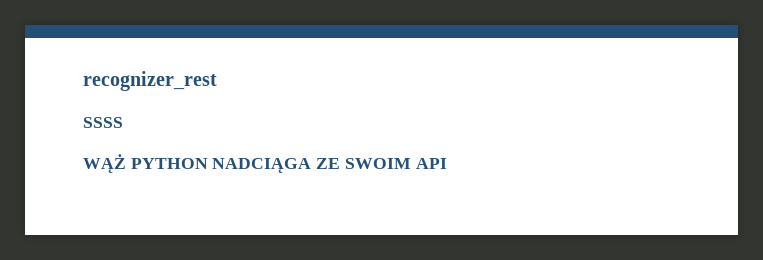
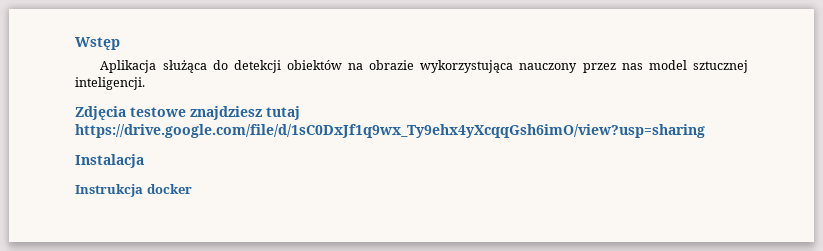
- recognizer_rest
- SSSS
- WĄŻ PYTHON NADCIĄGA ZE SWOIM API
+ Wstęp
+ Aplikacja służąca do detekcji obiektów na obrazie wykorzystująca nauczony przez nas model sztucznej inteligencji.
+ Zdjęcia testowe znajdziesz tutaj https://drive.google.com/file/d/1sC0DxJf1q9wx_Ty9ehx4yXcqqGsh6imO/view?usp=sharing
+ Instalacja
+ Instrukcja docker

